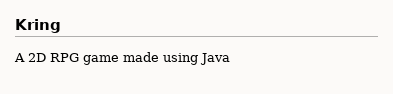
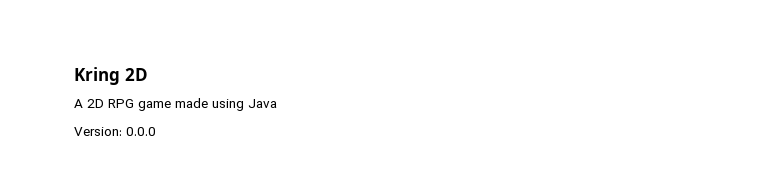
- Kring
+ Kring 2D
+ Version: 0.0.0

